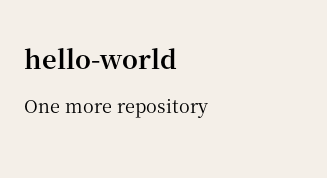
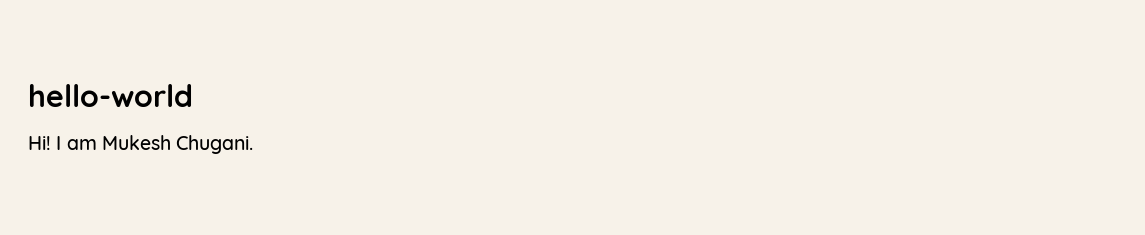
- One more repository
+ Hi! I am Mukesh Chugani.

